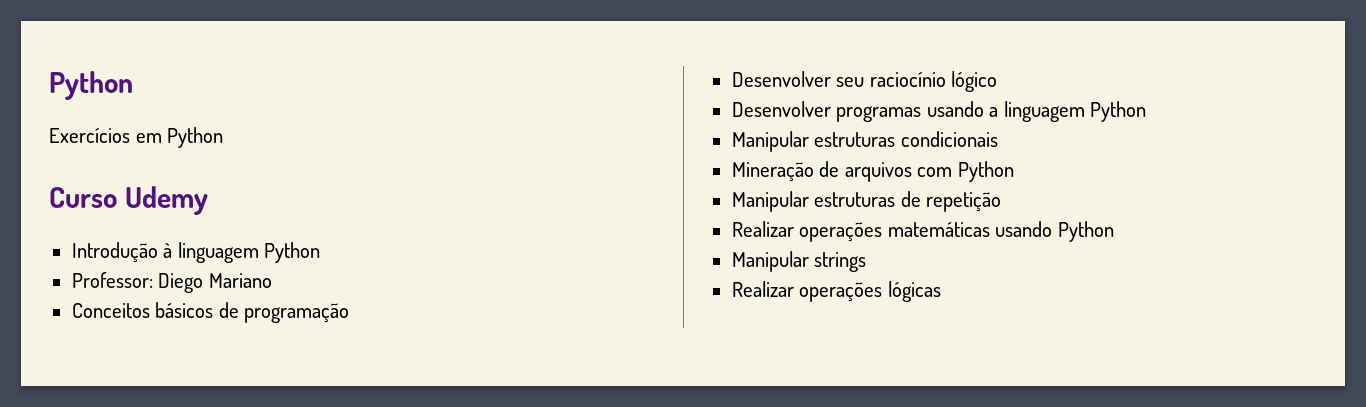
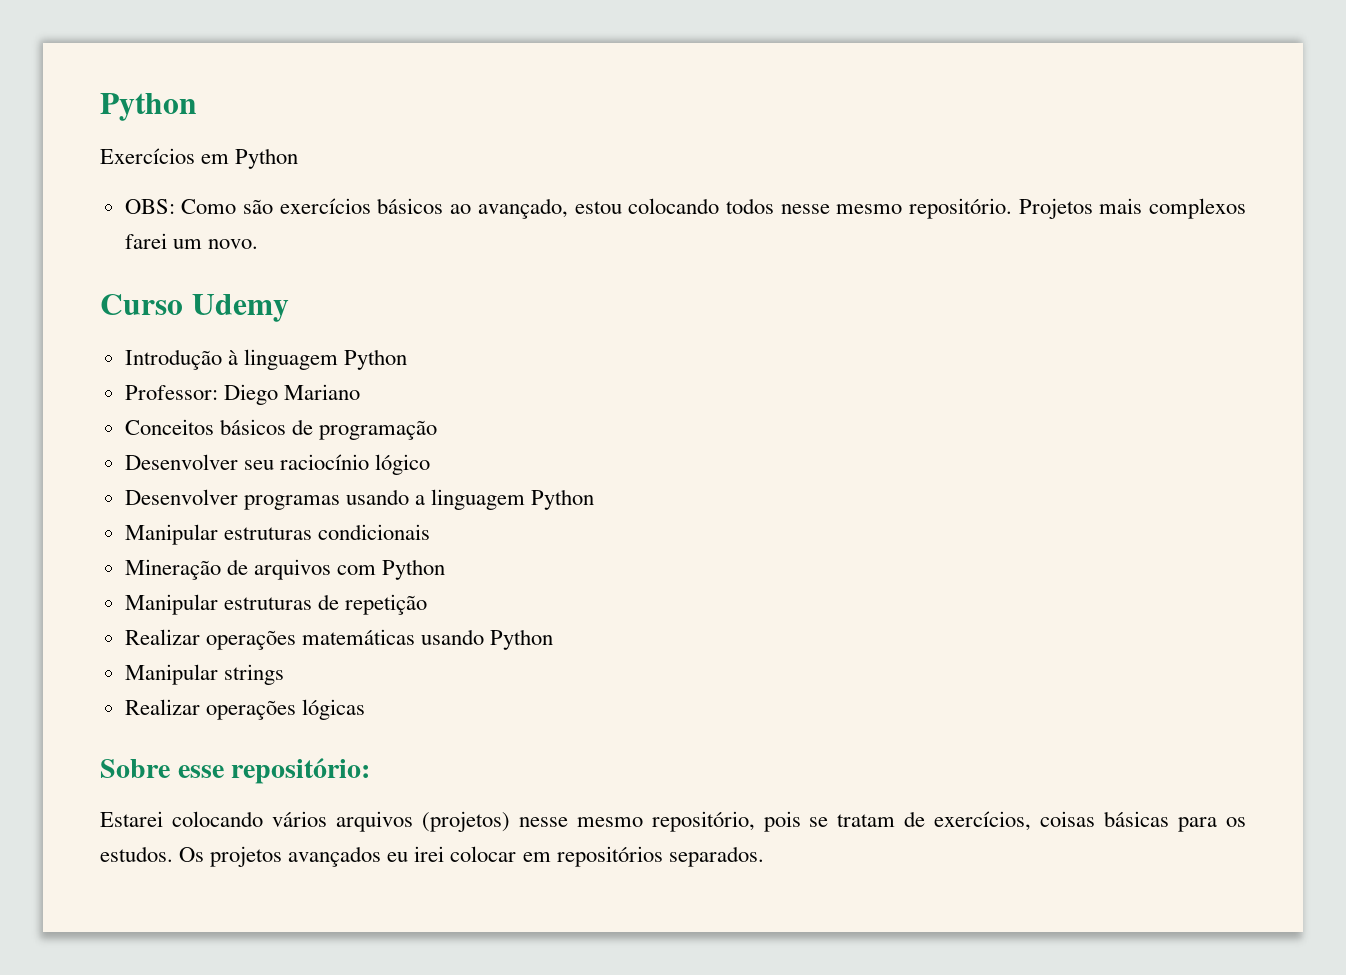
+ OBS: Como são exercícios básicos ao avançado, estou colocando todos nesse mesmo repositório. Projetos mais complexos farei um novo.
+ Sobre esse repositório:
+ Estarei colocando vários arquivos (projetos) nesse mesmo repositório, pois se tratam de exercícios, coisas básicas para os estudos. Os projetos avançados eu irei colocar em repositórios separados.

